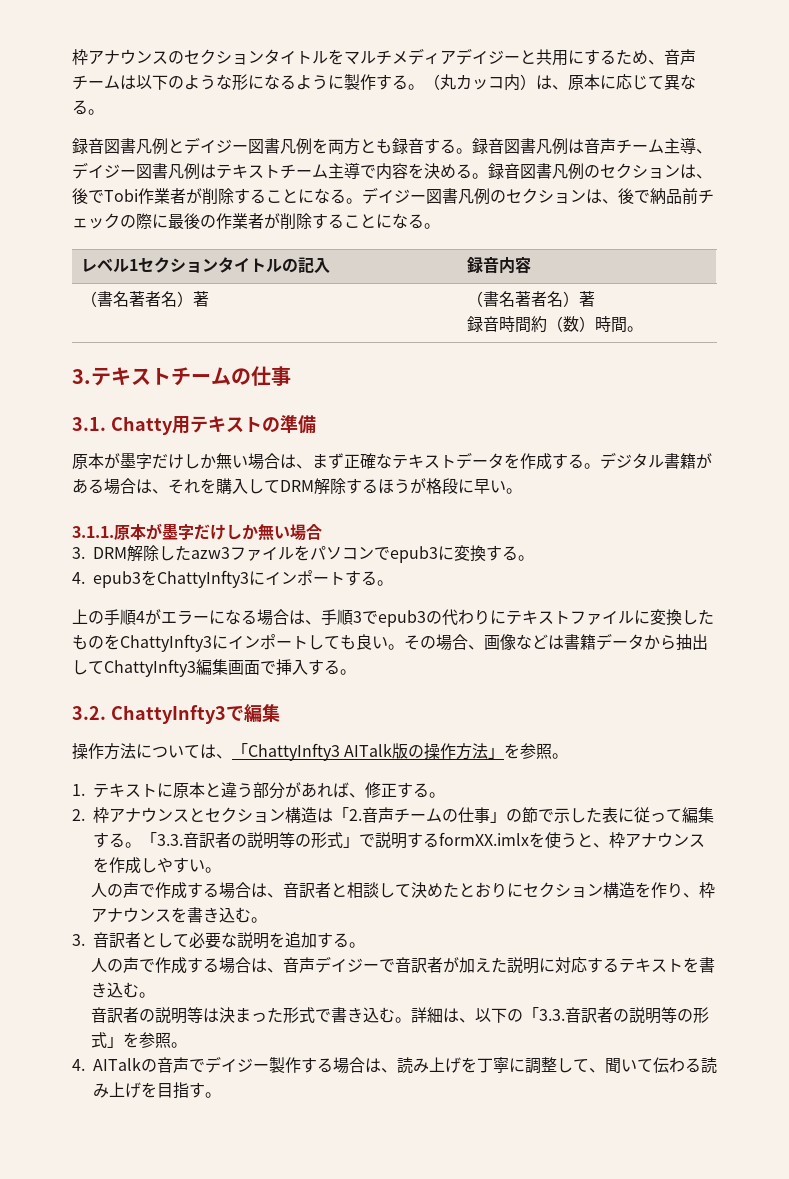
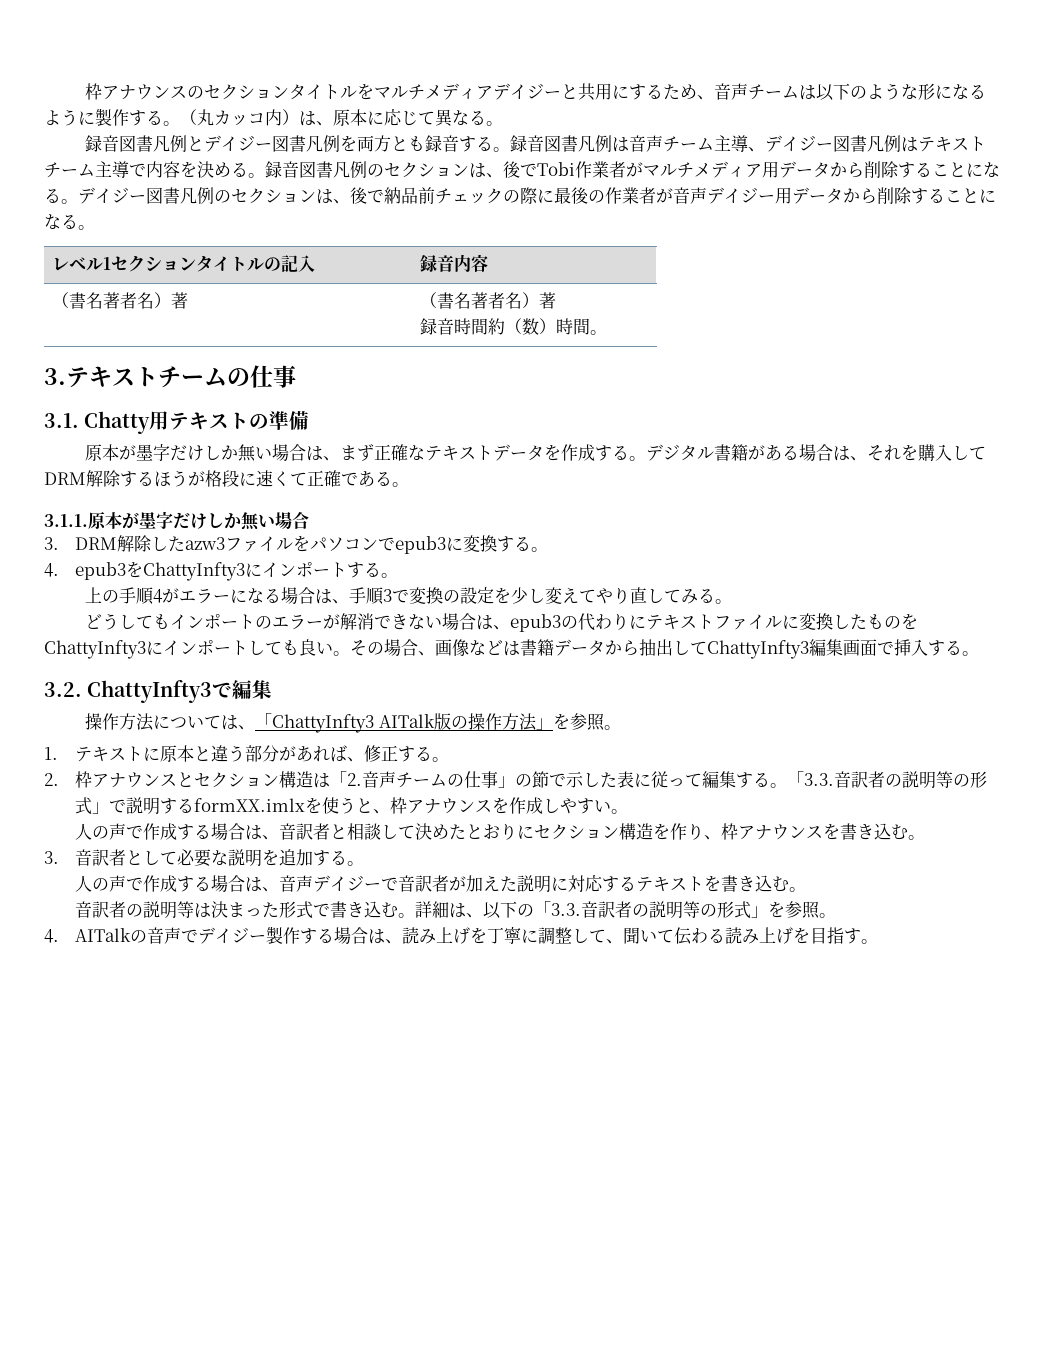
- 録音図書凡例のセクションは、後でTobi作業者が削除することになる。
+ 録音図書凡例のセクションは、後でTobi作業者がマルチメディア用データから削除することになる。
- デイジー図書凡例のセクションは、後で納品前チェックの際に最後の作業者が削除することになる。
+ デイジー図書凡例のセクションは、後で納品前チェックの際に最後の作業者が音声デイジー用データから削除することになる。
- デジタル書籍がある場合は、それを購入してDRM解除するほうが格段に早い。
+ デジタル書籍がある場合は、それを購入してDRM解除するほうが格段に速くて正確である。
- 上の手順4がエラーになる場合は、手順3でepub3の代わりにテキストファイルに変換したものをChattyInfty3にインポートしても良い。
+ 上の手順4がエラーになる場合は、手順3で変換の設定を少し変えてやり直してみる。
+ どうしてもインポートのエラーが解消できない場合は、epub3の代わりにテキストファイルに変換したものをChattyInfty3にインポートしても良い。

